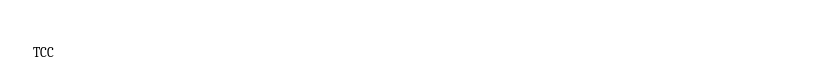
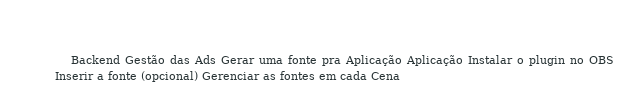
- TCC
+ Backend Gestão das Ads Gerar uma fonte pra Aplicação Aplicação Instalar o plugin no OBS Inserir a fonte (opcional) Gerenciar as fontes em cada Cena

